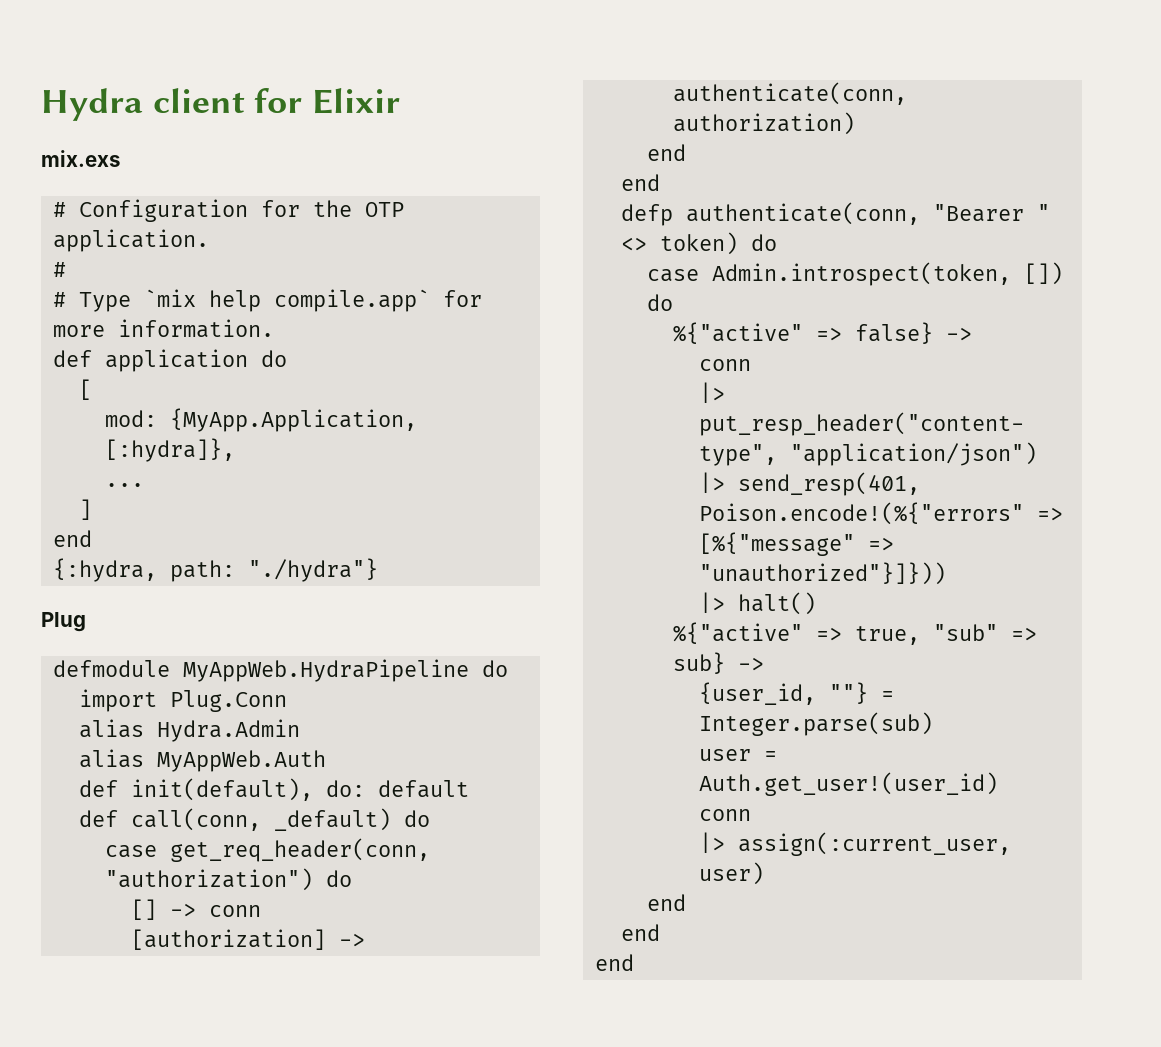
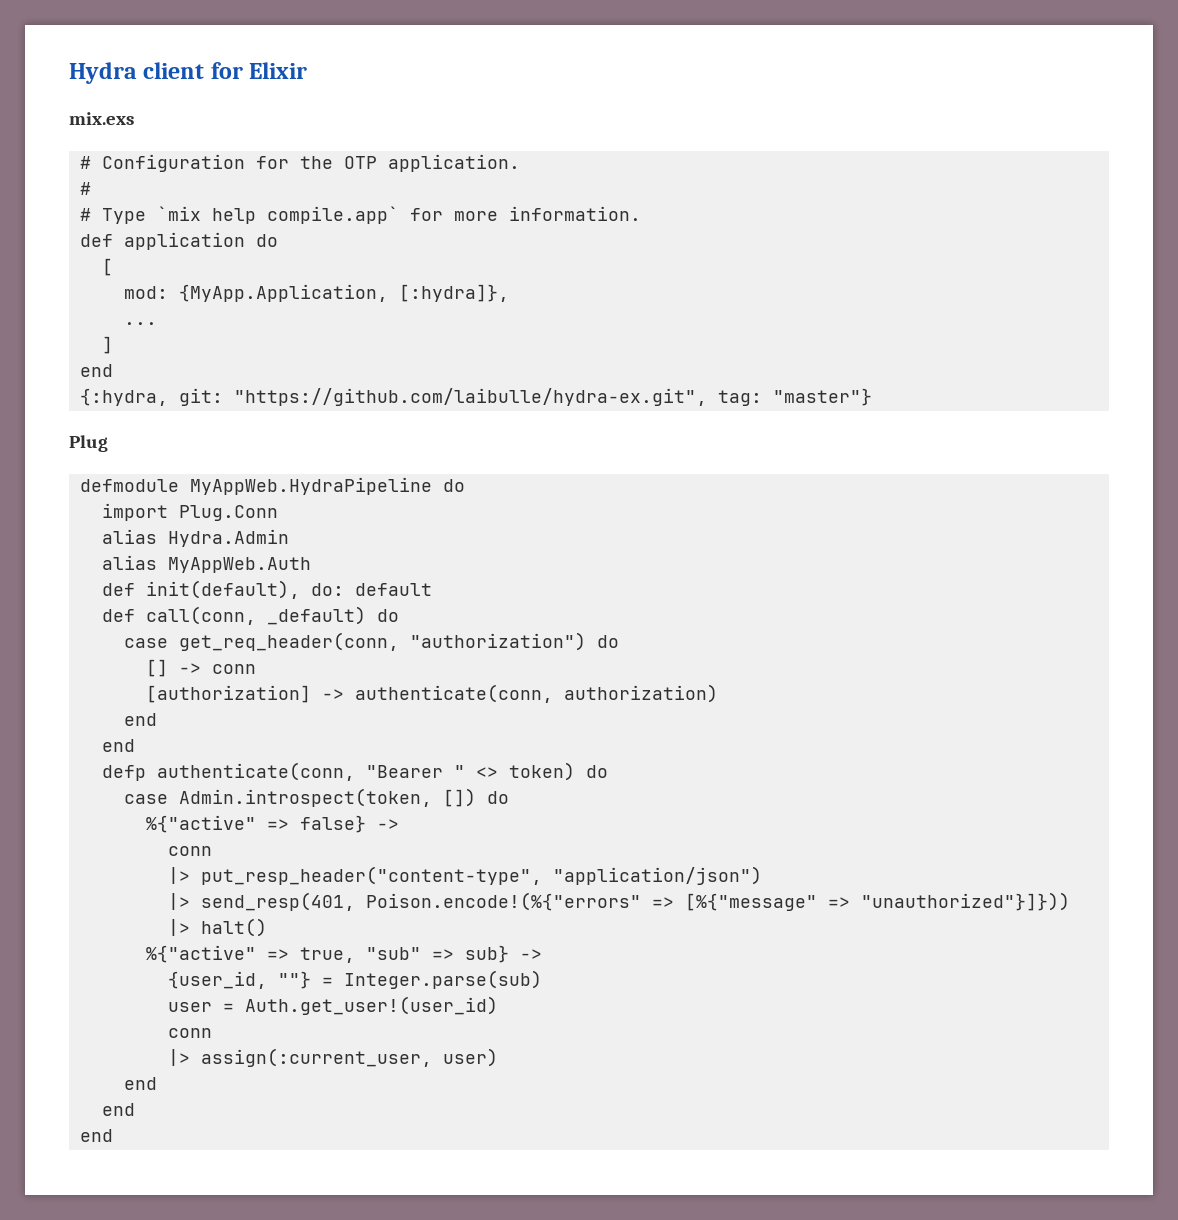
- {:hydra, path: "./hydra"}
+ {:hydra, git: "https://github.com/laibulle/hydra-ex.git", tag: "master"}

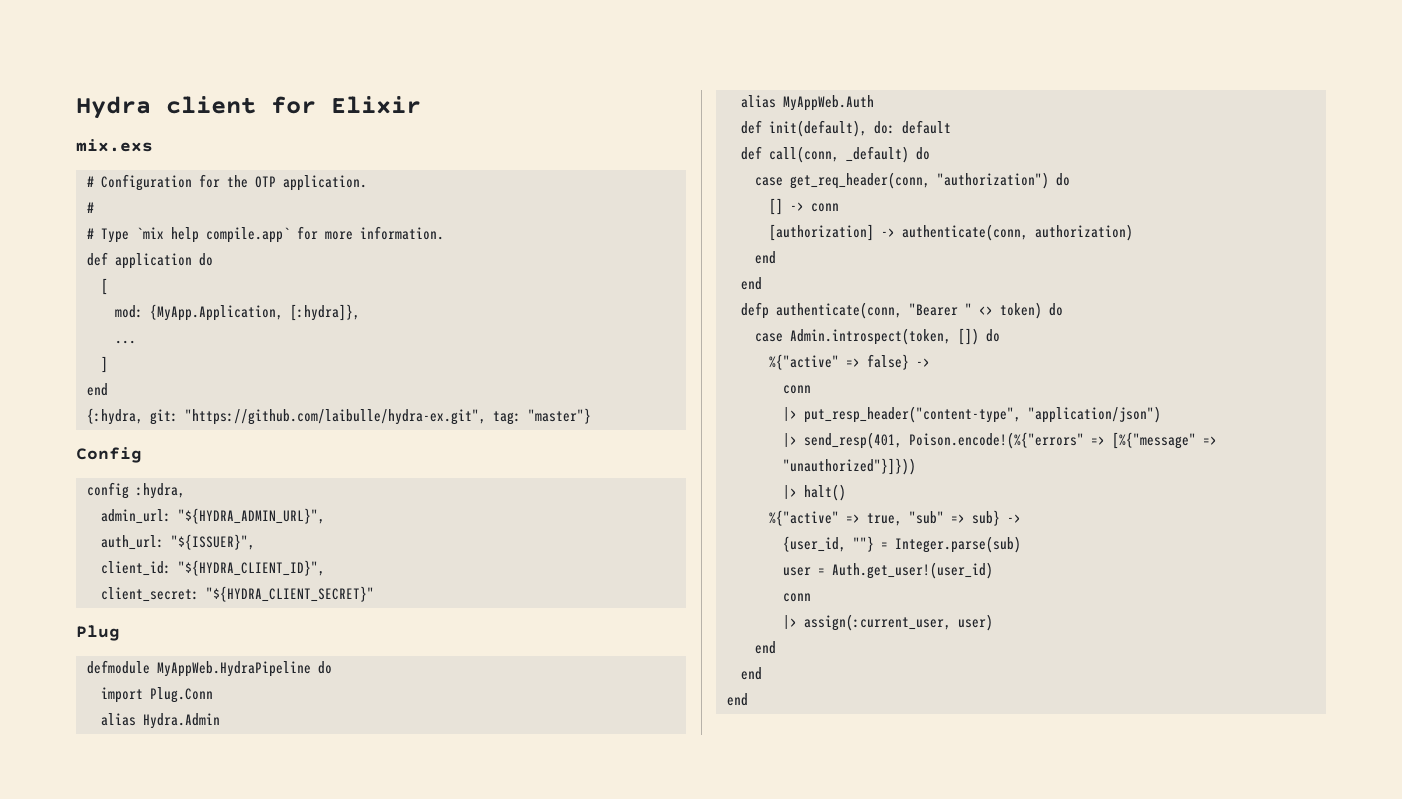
+ Config
+ config :hydra,
+ admin_url: "${HYDRA_ADMIN_URL}",
+ auth_url: "${ISSUER}",
+ client_id: "${HYDRA_CLIENT_ID}",
+ client_secret: "${HYDRA_CLIENT_SECRET}"

